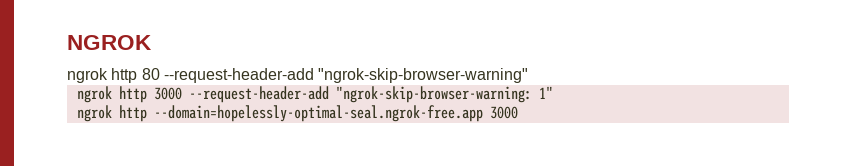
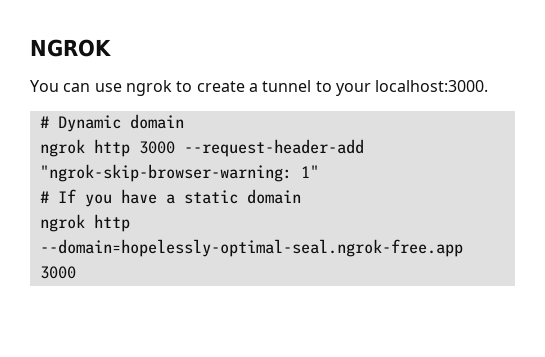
- ngrok http 80 --request-header-add "ngrok-skip-browser-warning"
+ You can use ngrok to create a tunnel to your localhost:3000.
+ # Dynamic domain
+ # If you have a static domain

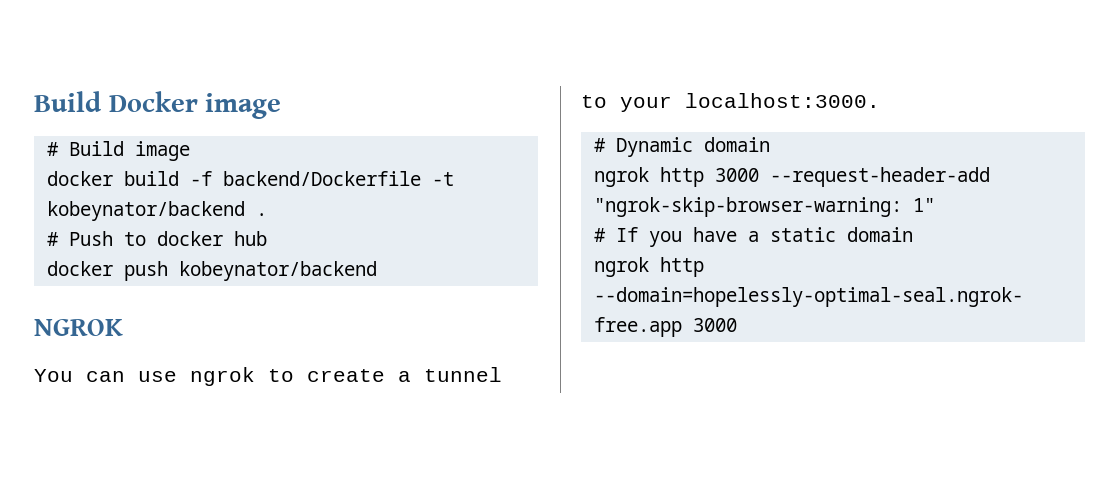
+ Build Docker image
+ # Build image
+ docker build -f backend/Dockerfile -t kobeynator/backend .
+ # Push to docker hub
+ docker push kobeynator/backend

